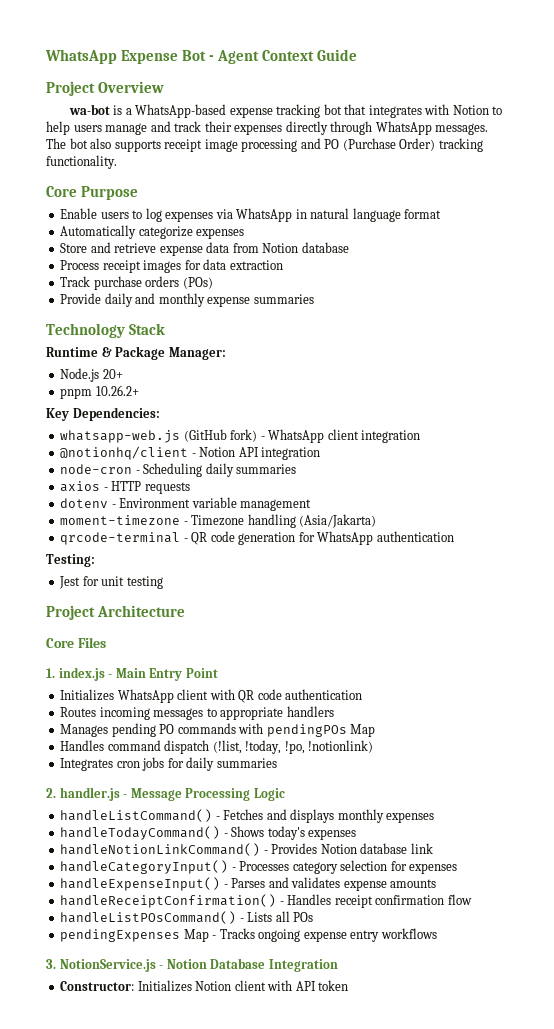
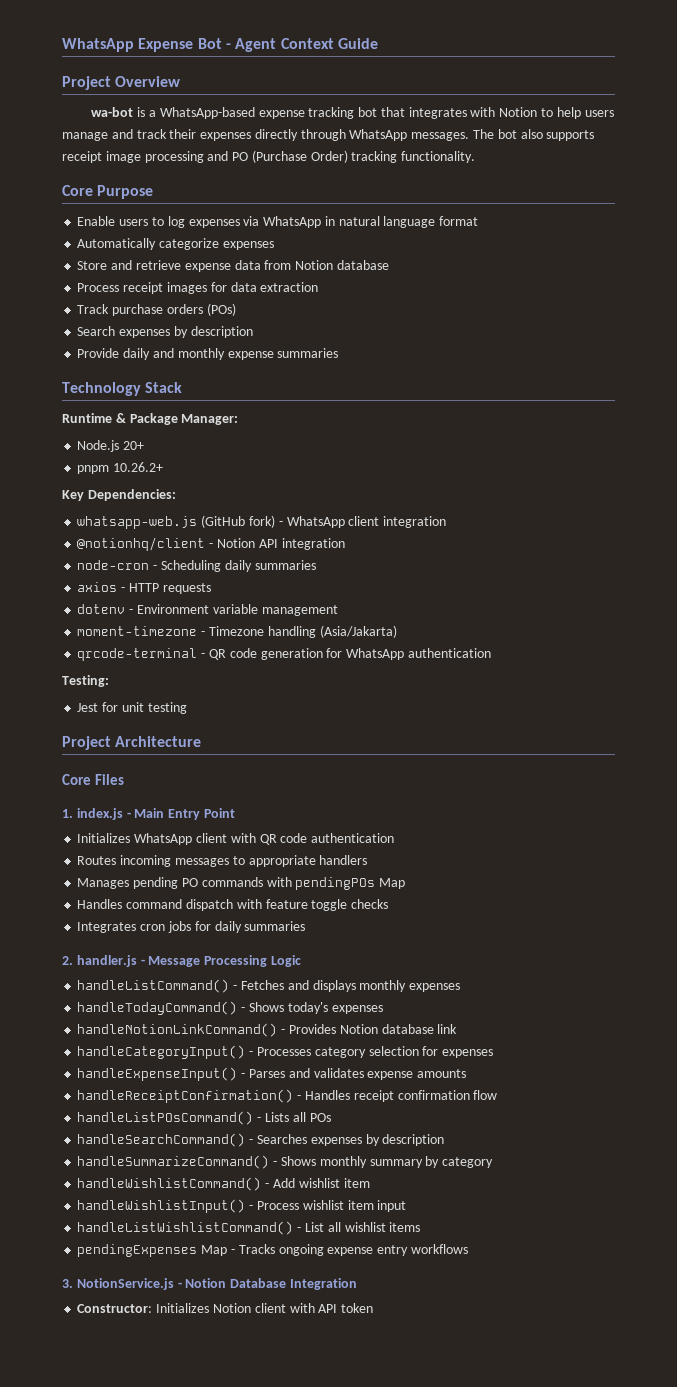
+ Search expenses by description
- Handles command dispatch (!list, !today, !po, !notionlink)
+ Handles command dispatch with feature toggle checks
+ handleSearchCommand() - Searches expenses by description
+ handleSummarizeCommand() - Shows monthly summary by category
+ handleWishlistCommand() - Add wishlist item
+ handleWishlistInput() - Process wishlist item input
+ handleListWishlistCommand() - List all wishlist items

